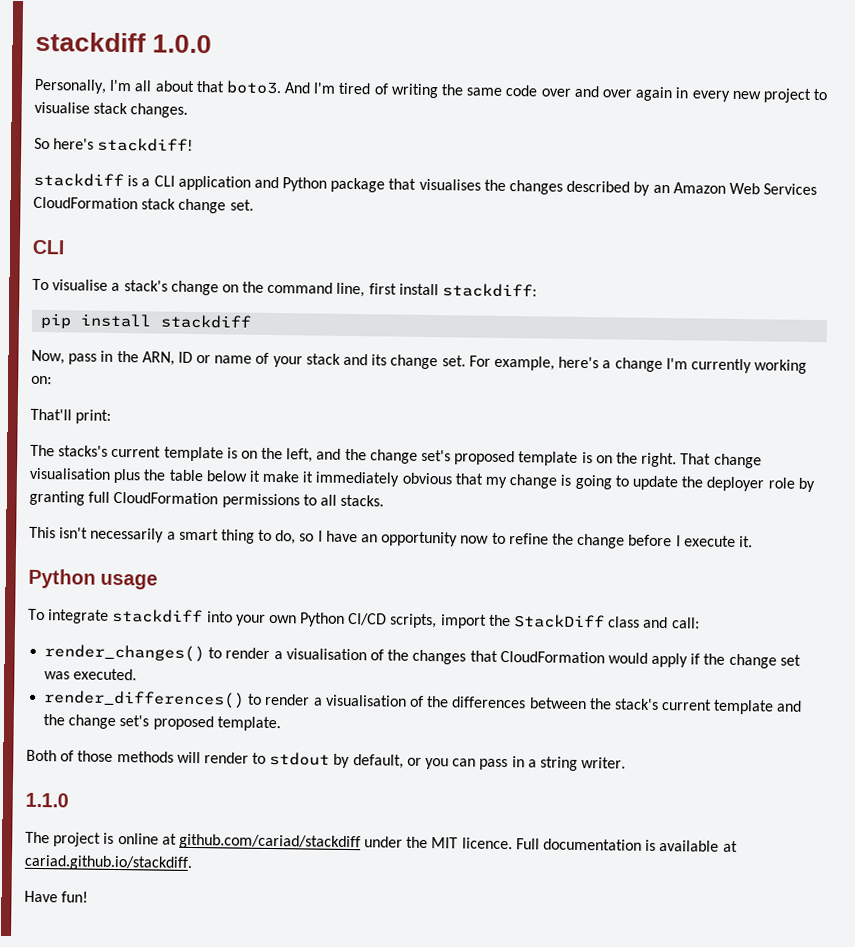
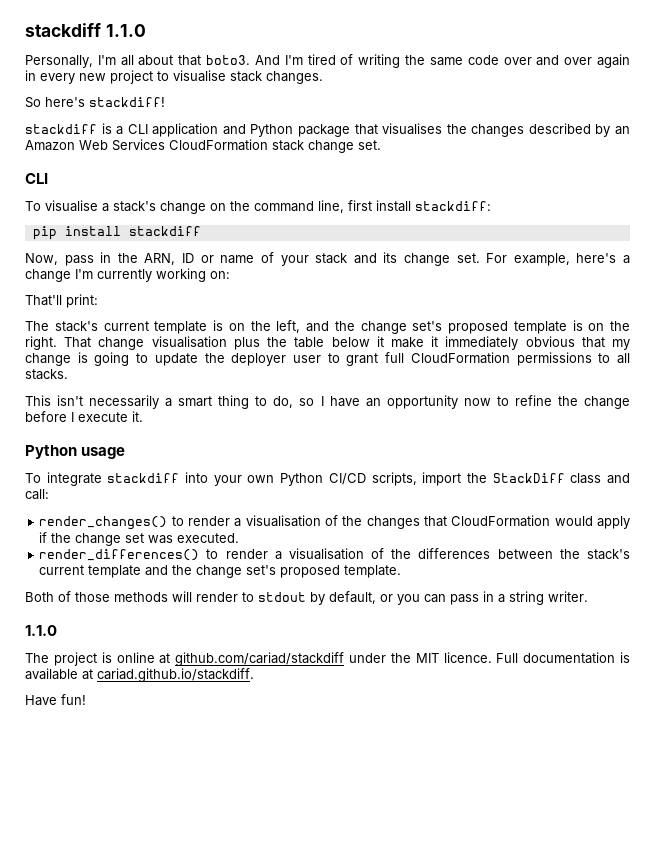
- stackdiff 1.0.0
+ stackdiff 1.1.0
- The stacks's current template is on the left, and the change set's proposed template is on the right.
+ The stack's current template is on the left, and the change set's proposed template is on the right.
- That change visualisation plus the table below it make it immediately obvious that my change is going to update the deployer role by granting full CloudFormation permissions to all stacks.
+ That change visualisation plus the table below it make it immediately obvious that my change is going to update the deployer user to grant full CloudFormation permissions to all stacks.

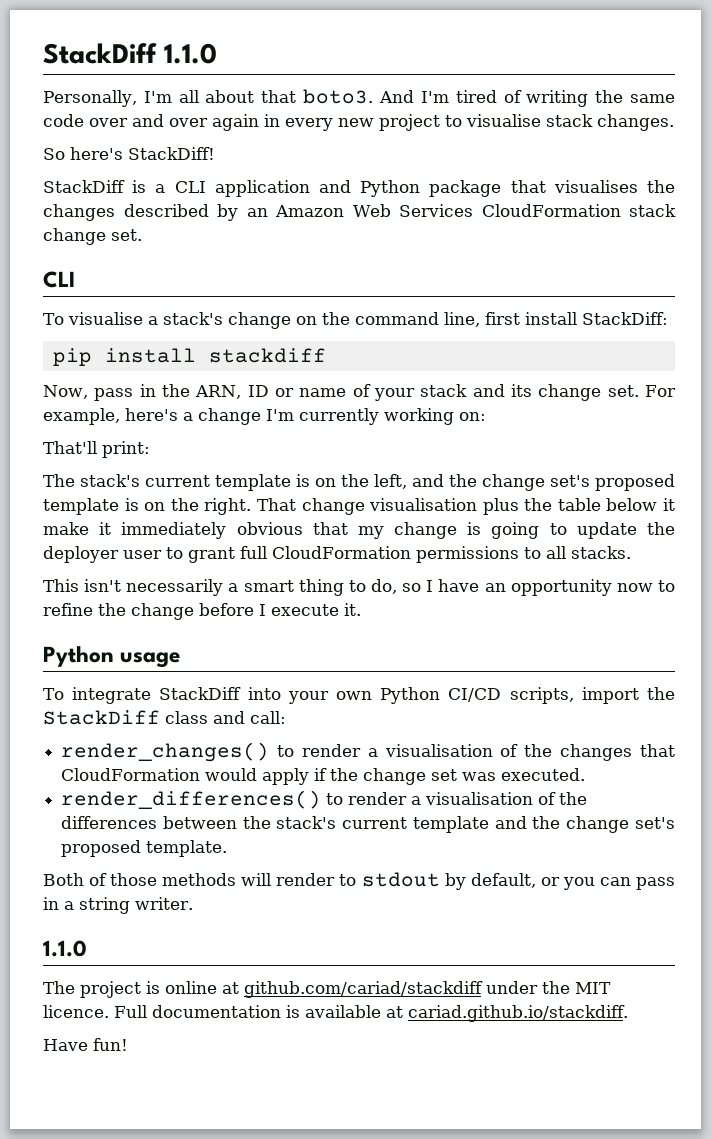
- stackdiff 1.1.0
+ StackDiff 1.1.0
- So here's stackdiff!
- stackdiff is a CLI application and Python package that visualises the changes described by an Amazon Web Services CloudFormation stack change set.
+ So here's StackDiff!
+ StackDiff is a CLI application and Python package that visualises the changes described by an Amazon Web Services CloudFormation stack change set.
- To visualise a stack's change on the command line, first install stackdiff:
+ To visualise a stack's change on the command line, first install StackDiff:
- To integrate stackdiff into your own Python CI/CD scripts, import the StackDiff class and call:
+ To integrate StackDiff into your own Python CI/CD scripts, import the StackDiff class and call:

